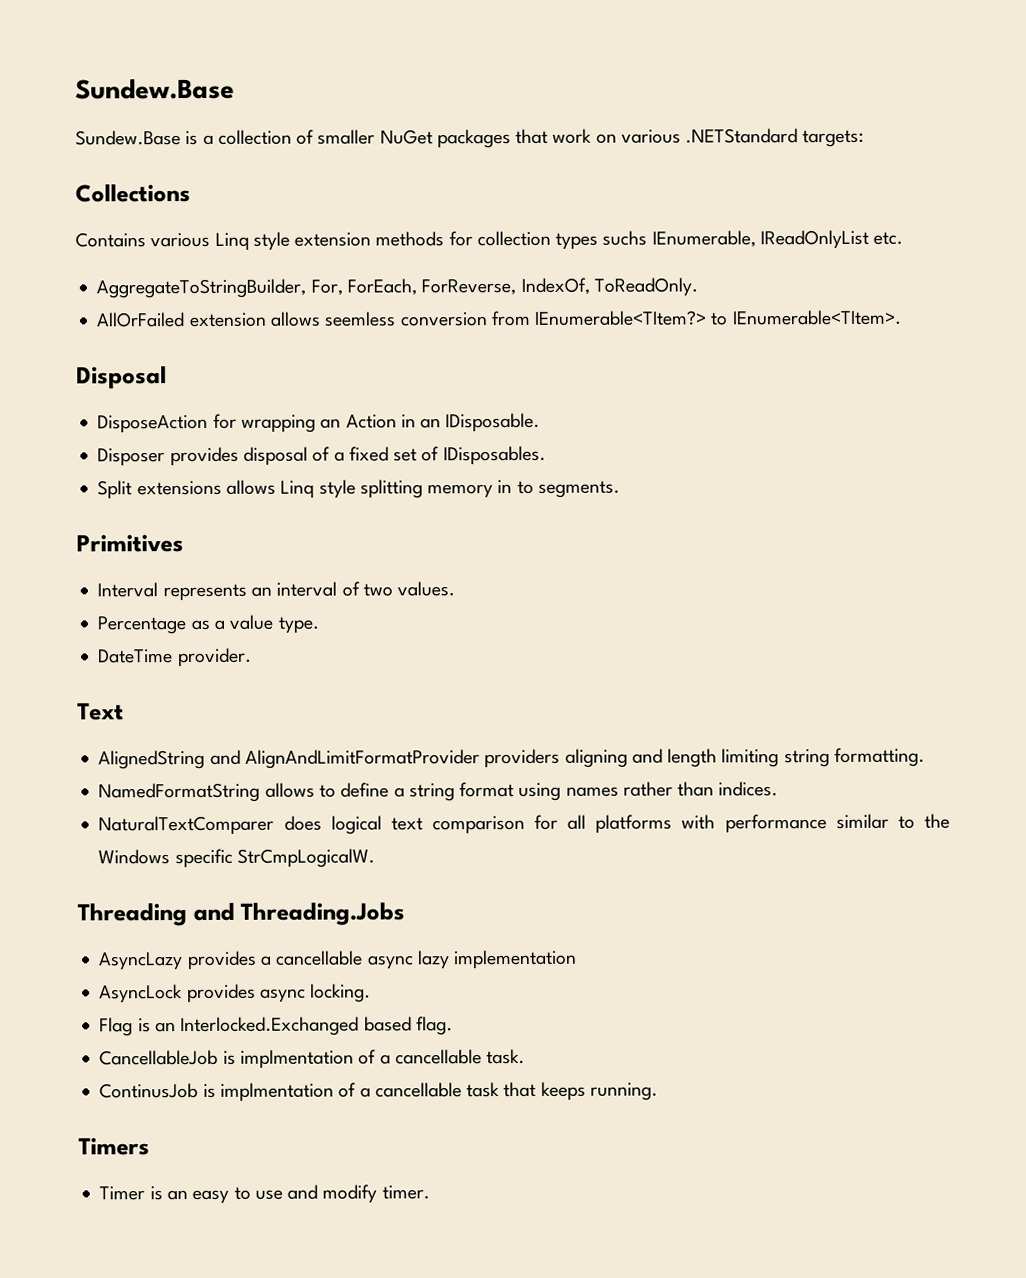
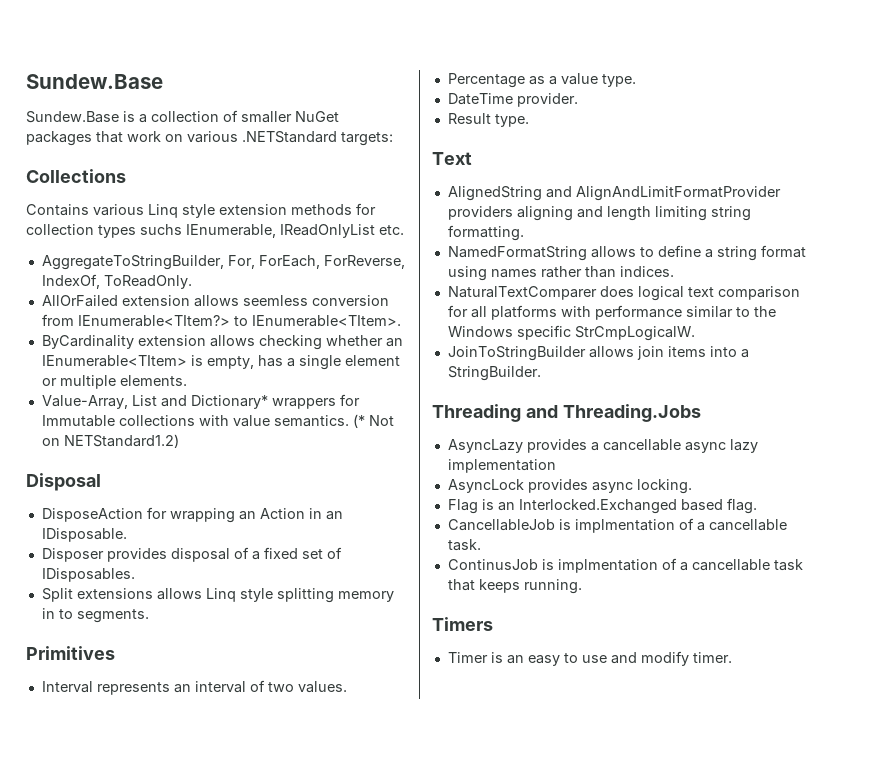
+ ByCardinality extension allows checking whether an IEnumerable<TItem> is empty, has a single element or multiple elements.
+ Value-Array, List and Dictionary* wrappers for Immutable collections with value semantics. (* Not on NETStandard1.2)
+ Result type.
+ JoinToStringBuilder allows join items into a StringBuilder.

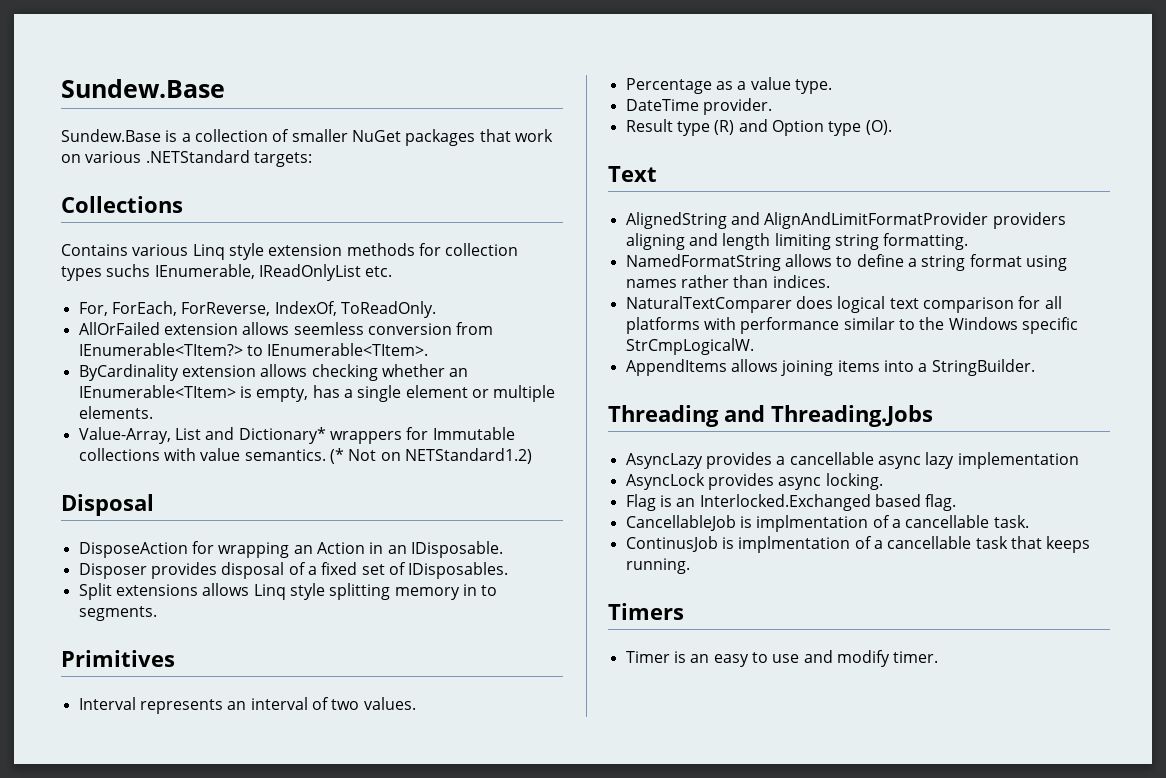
- AggregateToStringBuilder, For, ForEach, ForReverse, IndexOf, ToReadOnly.
+ For, ForEach, ForReverse, IndexOf, ToReadOnly.
- Result type.
+ Result type (R) and Option type (O).
- JoinToStringBuilder allows join items into a StringBuilder.
+ AppendItems allows joining items into a StringBuilder.

